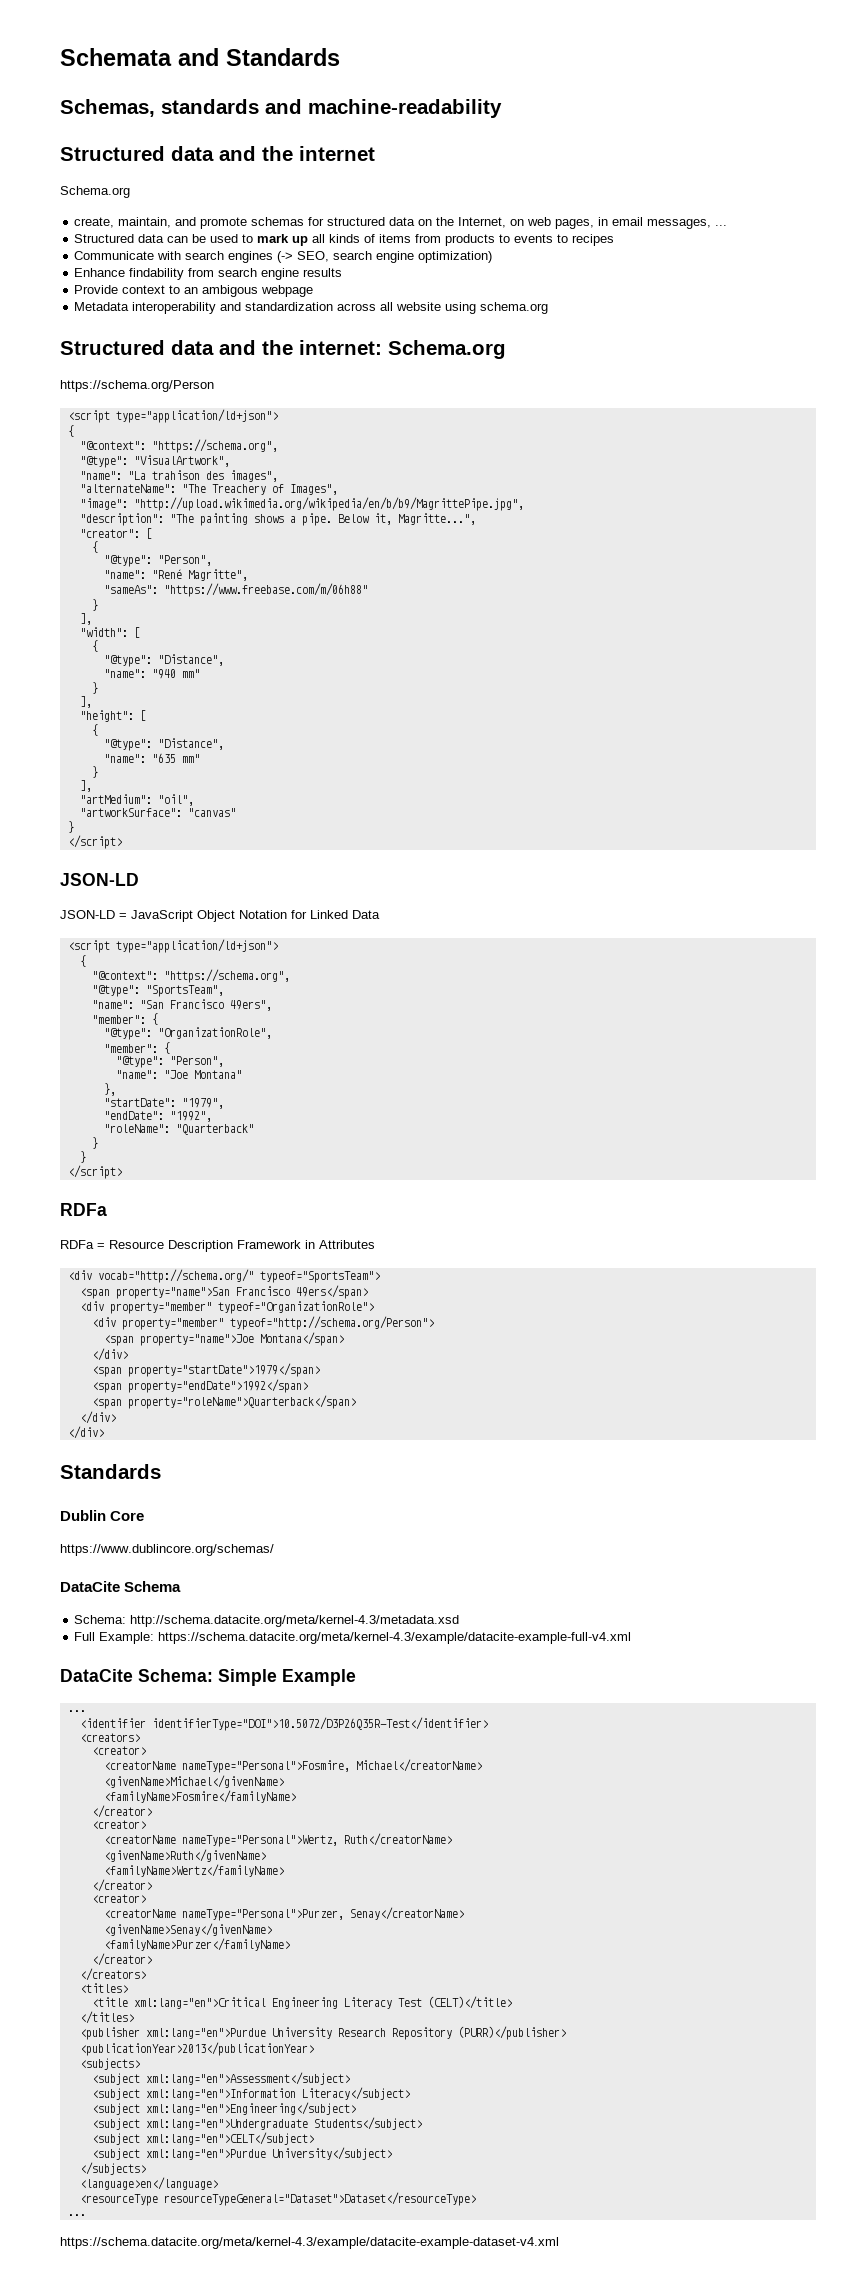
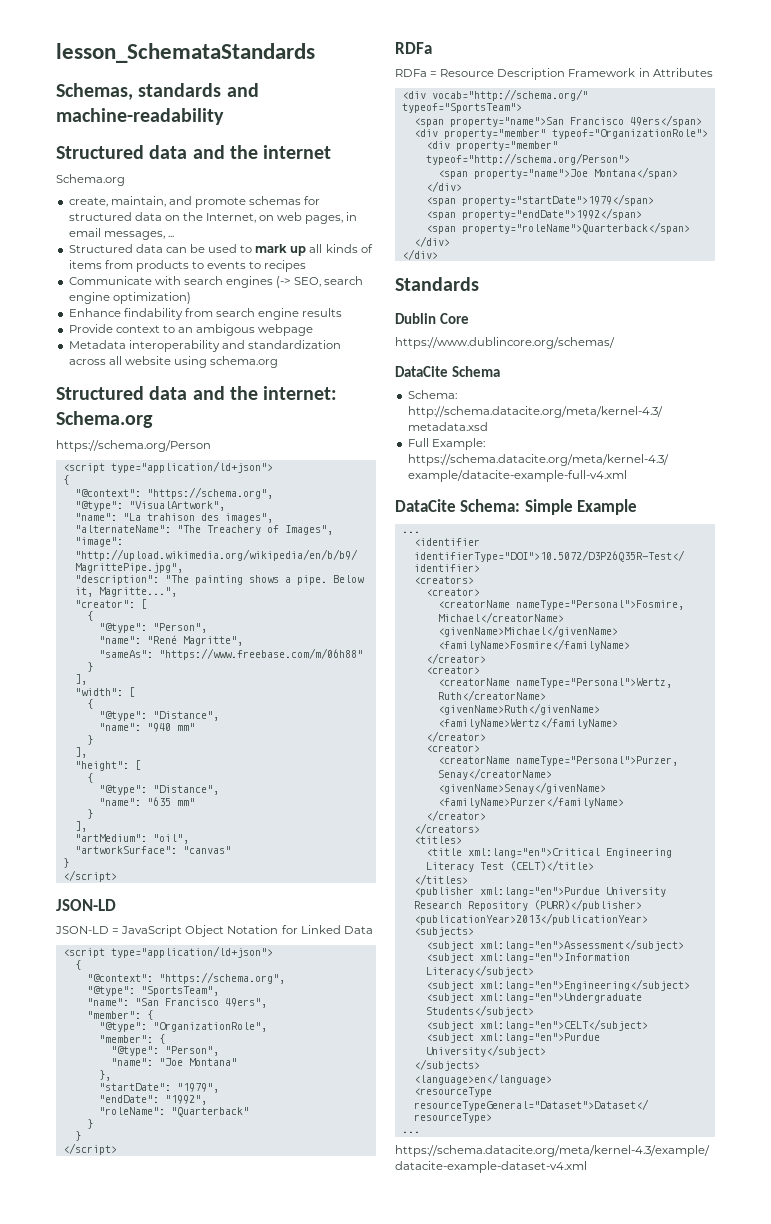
- Schemata and Standards
+ lesson_SchemataStandards

